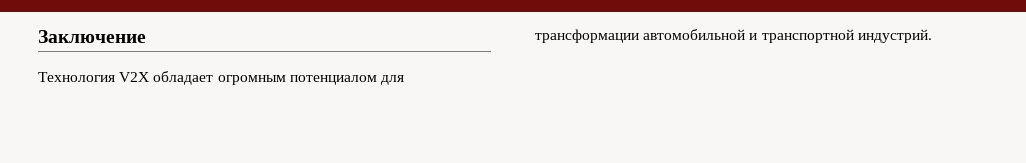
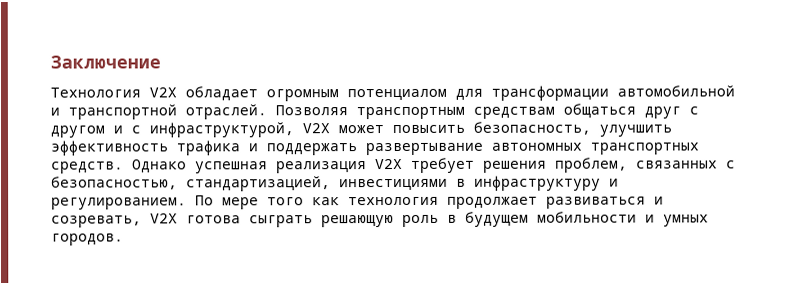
- Технология V2X обладает огромным потенциалом для трансформации автомобильной и транспортной индустрий.
+ Технология V2X обладает огромным потенциалом для трансформации автомобильной и транспортной отраслей. Позволяя транспортным средствам общаться друг с другом и с инфраструктурой, V2X может повысить безопасность, улучшить эффективность трафика и поддержать развертывание автономных транспортных средств. Однако успешная реализация V2X требует решения проблем, связанных с безопасностью, стандартизацией, инвестициями в инфраструктуру и регулированием. По мере того как технология продолжает развиваться и созревать, V2X готова сыграть решающую роль в будущем мобильности и умных городов.

